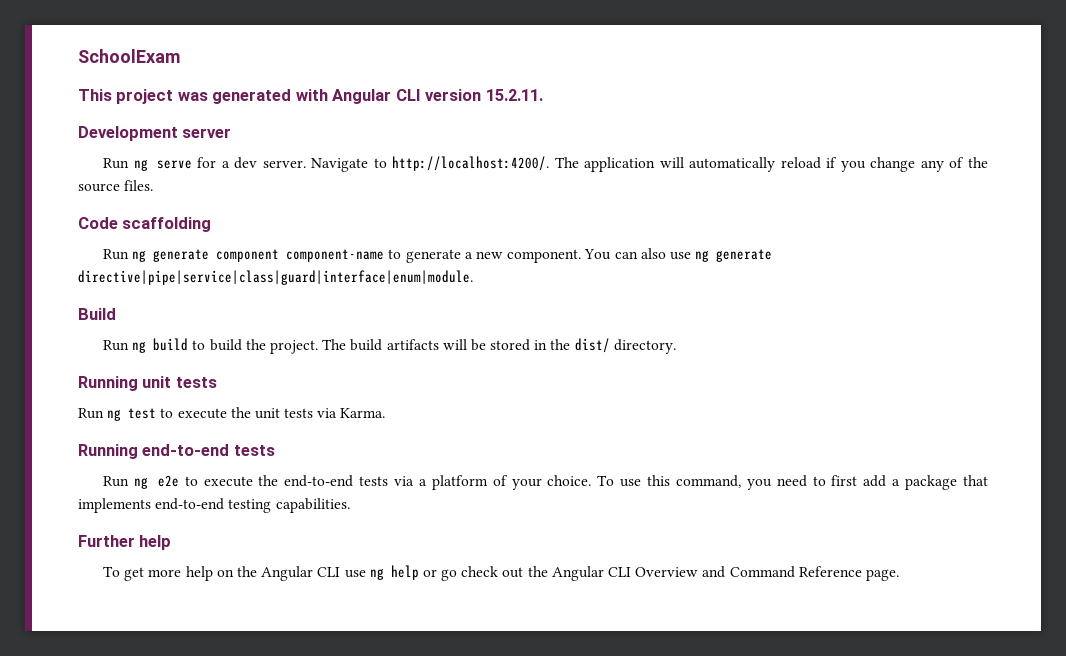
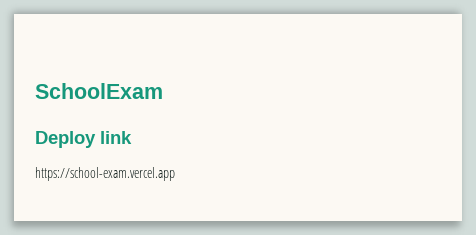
- This project was generated with Angular CLI version 15.2.11.
- Development server
- Run ng serve for a dev server. Navigate to http://localhost:4200/. The application will automatically reload if you change any of the source files.
- Code scaffolding
- Run ng generate component component-name to generate a new component. You can also use ng generate directive|pipe|service|class|guard|interface|enum|module.
- Build
- Run ng build to build the project. The build artifacts will be stored in the dist/ directory.
- Running unit tests
- Run ng test to execute the unit tests via Karma.
- Running end-to-end tests
- Run ng e2e to execute the end-to-end tests via a platform of your choice. To use this command, you need to first add a package that implements end-to-end testing capabilities.
- Further help
- To get more help on the Angular CLI use ng help or go check out the Angular CLI Overview and Command Reference page.
+ Deploy link
+ https://school-exam.vercel.app

